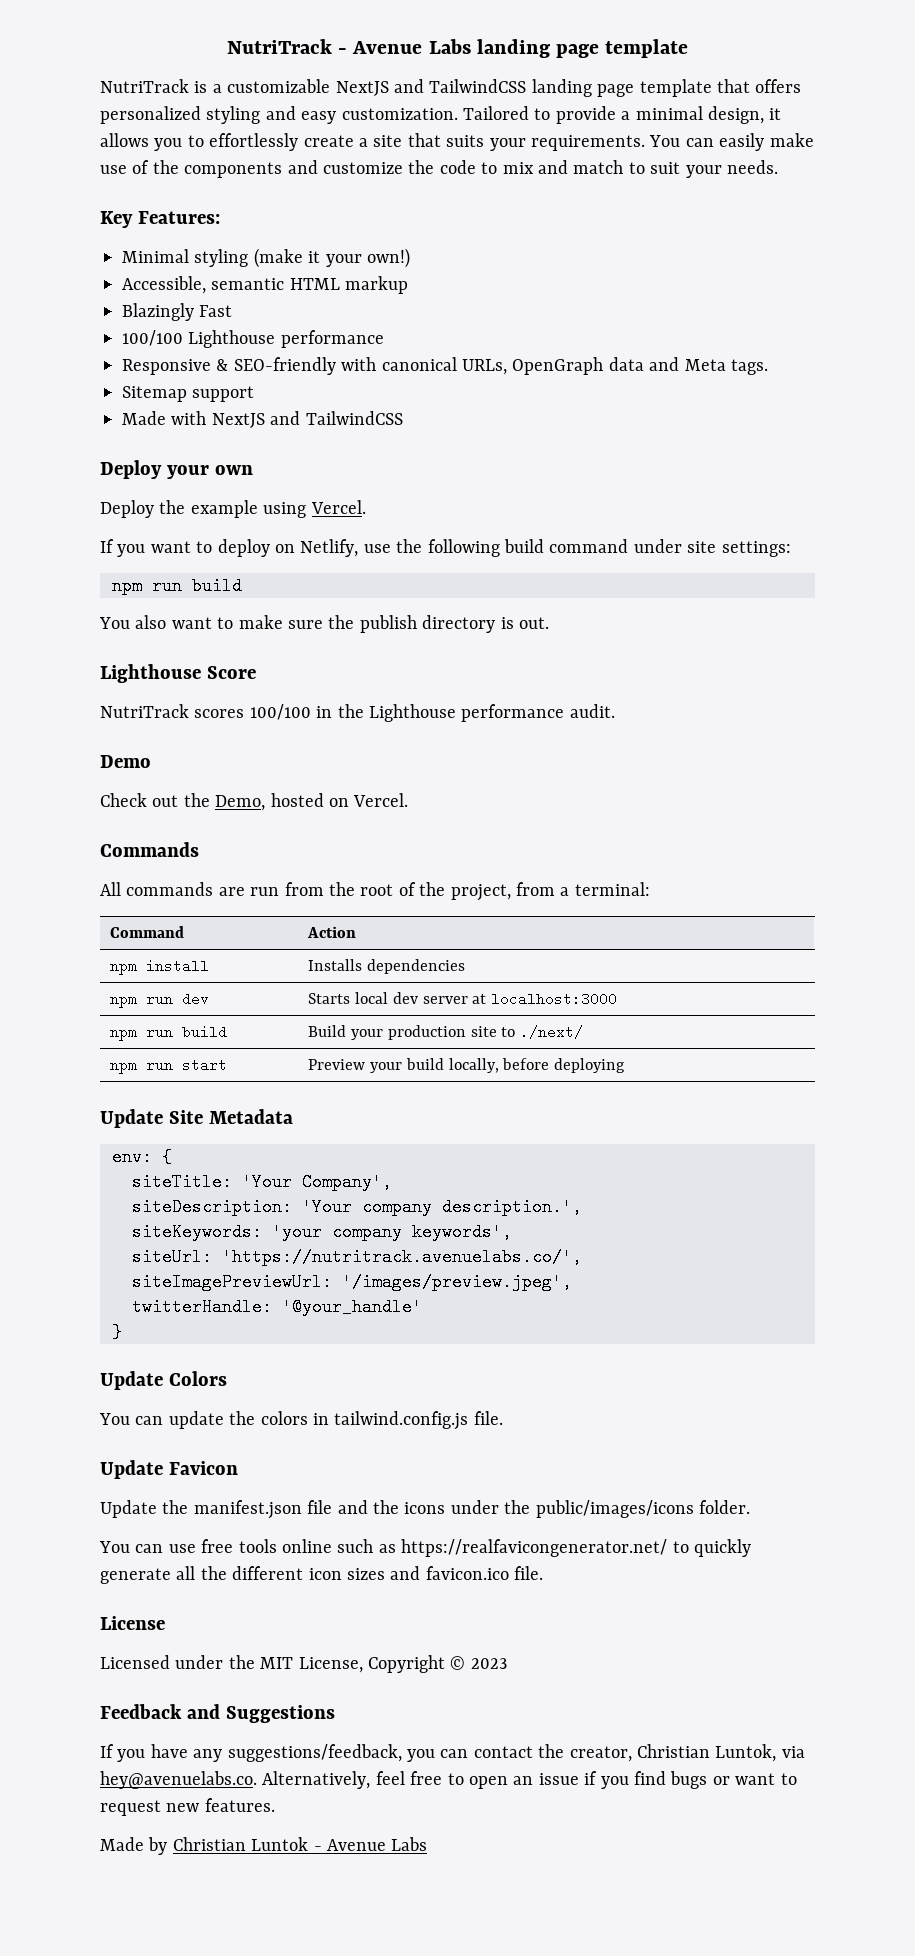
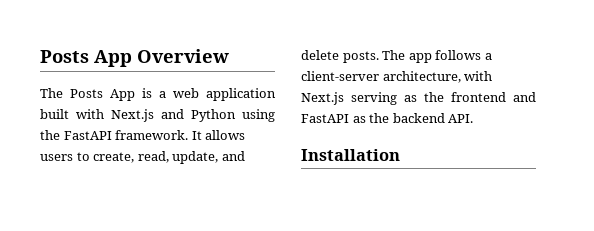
- NutriTrack - Avenue Labs landing page template
- NutriTrack is a customizable NextJS and TailwindCSS landing page template that offers personalized styling and easy customization. Tailored to provide a minimal design, it allows you to effortlessly create a site that suits your requirements. You can easily make use of the components and customize the code to mix and match to suit your needs.
- Key Features:
- Minimal styling (make it your own!)
- Accessible, semantic HTML markup
- Blazingly Fast
- 100/100 Lighthouse performance
- Responsive & SEO-friendly with canonical URLs, OpenGraph data and Meta tags.
- Sitemap support
- Made with NextJS and TailwindCSS
- Deploy your own
- Deploy the example using Vercel.
- If you want to deploy on Netlify, use the following build command under site settings:
- npm run build
- You also want to make sure the publish directory is out.
- Lighthouse Score
- NutriTrack scores 100/100 in the Lighthouse performance audit.
- Demo
- Check out the Demo, hosted on Vercel.
- Commands
- All commands are run from the root of the project, from a terminal:
- Command | Action
- npm install | Installs dependencies
- npm run dev | Starts local dev server at localhost:3000
- npm run build | Build your production site to ./next/
- npm run start | Preview your build locally, before deploying
- Update Site Metadata
- env: {
- siteTitle: 'Your Company',
- siteDescription: 'Your company description.',
- siteKeywords: 'your company keywords',
- siteUrl: 'https://nutritrack.avenuelabs.co/',
- siteImagePreviewUrl: '/images/preview.jpeg',
- twitterHandle: '@your_handle'
- }
- Update Colors
- You can update the colors in tailwind.config.js file.
- Update Favicon
- Update the manifest.json file and the icons under the public/images/icons folder.
- You can use free tools online such as https://realfavicongenerator.net/ to quickly generate all the different icon sizes and favicon.ico file.
- License
- Licensed under the MIT License, Copyright © 2023
- Feedback and Suggestions
- If you have any suggestions/feedback, you can contact the creator, Christian Luntok, via hey@avenuelabs.co. Alternatively, feel free to open an issue if you find bugs or want to request new features.
- Made by Christian Luntok - Avenue Labs
+ Posts App Overview
+ The Posts App is a web application built with Next.js and Python using the FastAPI framework. It allows users to create, read, update, and delete posts. The app follows a client-server architecture, with Next.js serving as the frontend and FastAPI as the backend API.
+ Installation

